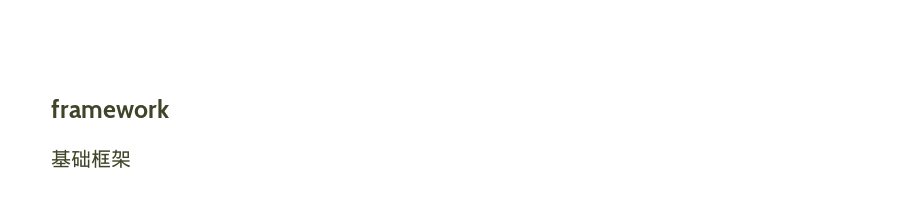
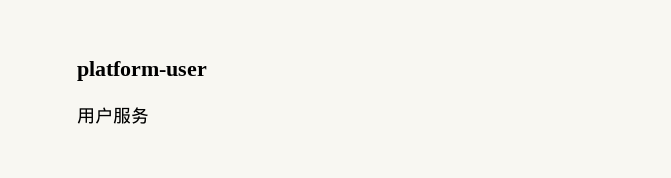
- framework
- 基础框架
+ platform-user
+ 用户服务

